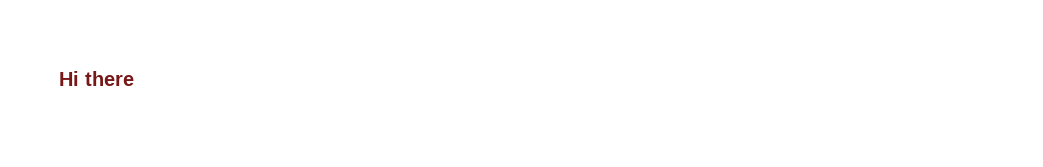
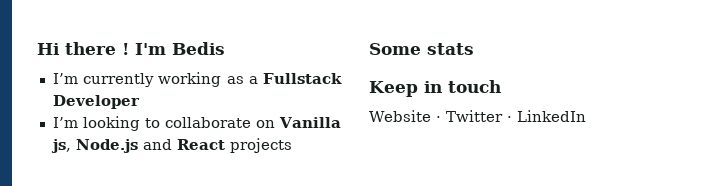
- Hi there
+ Hi there ! I'm Bedis
+ I’m currently working as a Fullstack Developer
+ I’m looking to collaborate on Vanilla js, Node.js and React projects
+ Some stats
+ Keep in touch
+ Website · Twitter · LinkedIn

